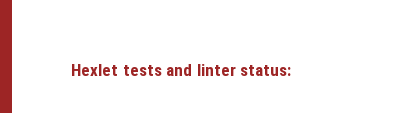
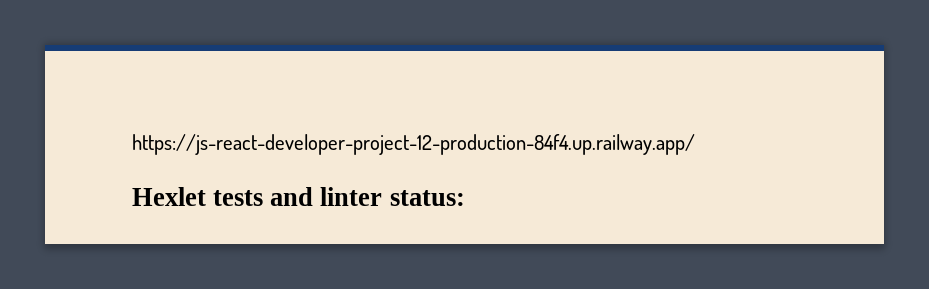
+ https://js-react-developer-project-12-production-84f4.up.railway.app/

